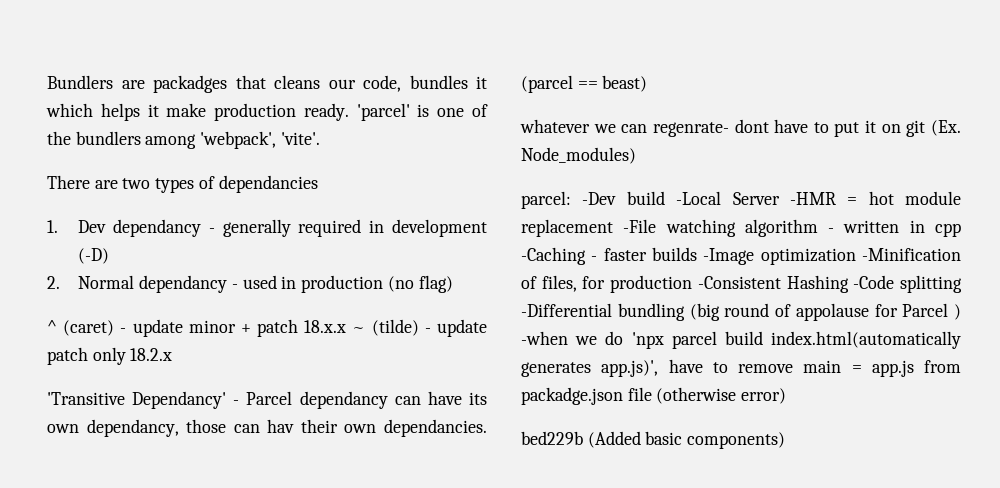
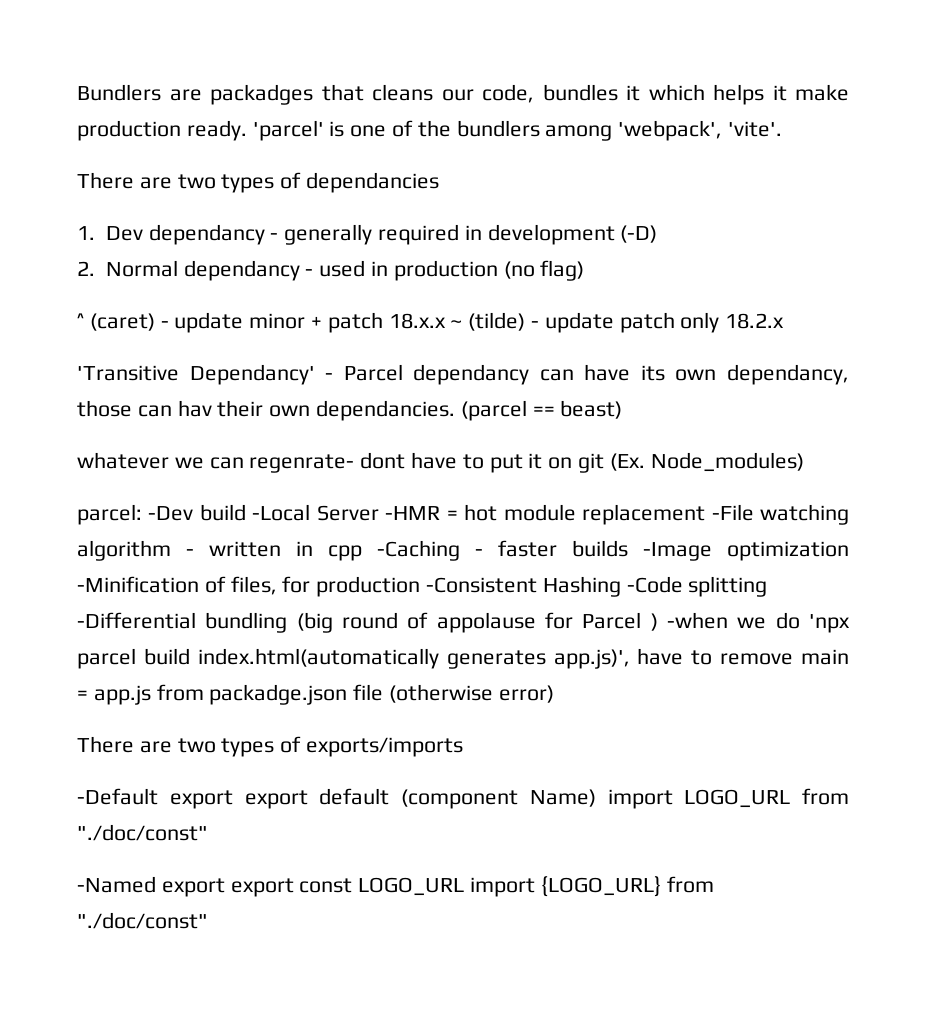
- bed229b (Added basic components)
+ There are two types of exports/imports
+ -Default export export default (component Name) import LOGO_URL from "./doc/const"
+ -Named export export const LOGO_URL import {LOGO_URL} from "./doc/const"

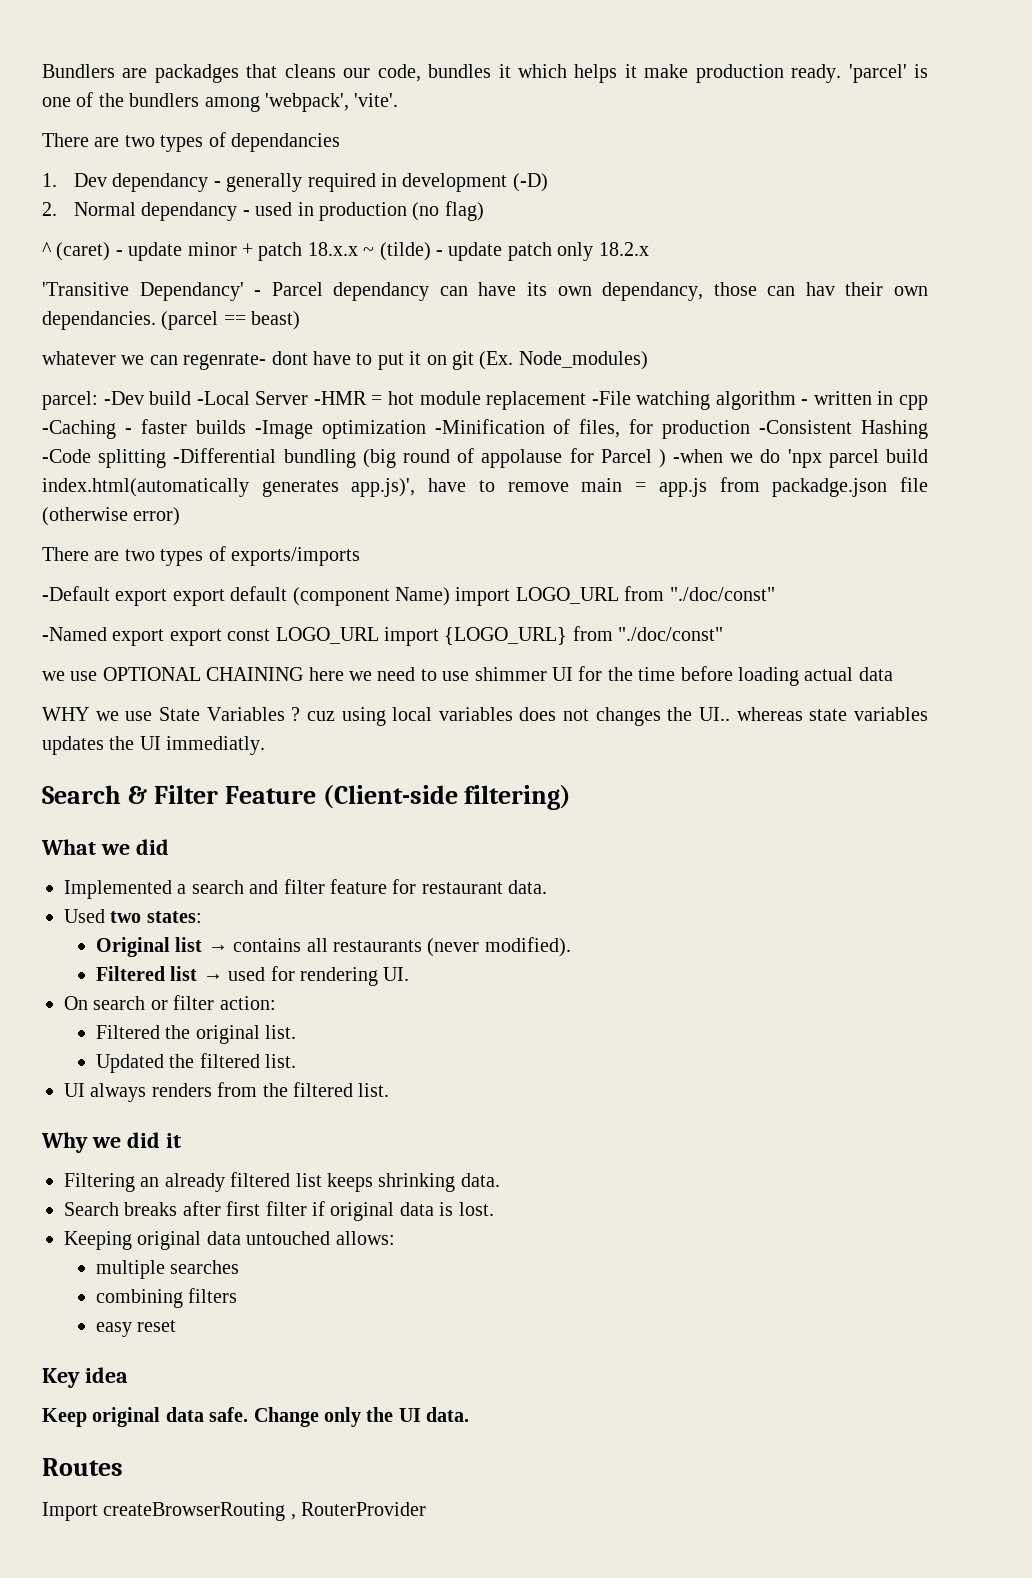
+ we use OPTIONAL CHAINING here we need to use shimmer UI for the time before loading actual data
+ WHY we use State Variables ? cuz using local variables does not changes the UI.. whereas state variables updates the UI immediatly.
+ Search & Filter Feature (Client-side filtering)
+ What we did
+ Implemented a search and filter feature for restaurant data.
+ Used two states:
+ Original list → contains all restaurants (never modified).
+ Filtered list → used for rendering UI.
+ On search or filter action:
+ Filtered the original list.
+ Updated the filtered list.
+ UI always renders from the filtered list.
+ Why we did it
+ Filtering an already filtered list keeps shrinking data.
+ Search breaks after first filter if original data is lost.
+ Keeping original data untouched allows:
+ multiple searches
+ combining filters
+ easy reset
+ Key idea
+ Keep original data safe. Change only the UI data.
+ Routes
+ Import createBrowserRouting , RouterProvider

